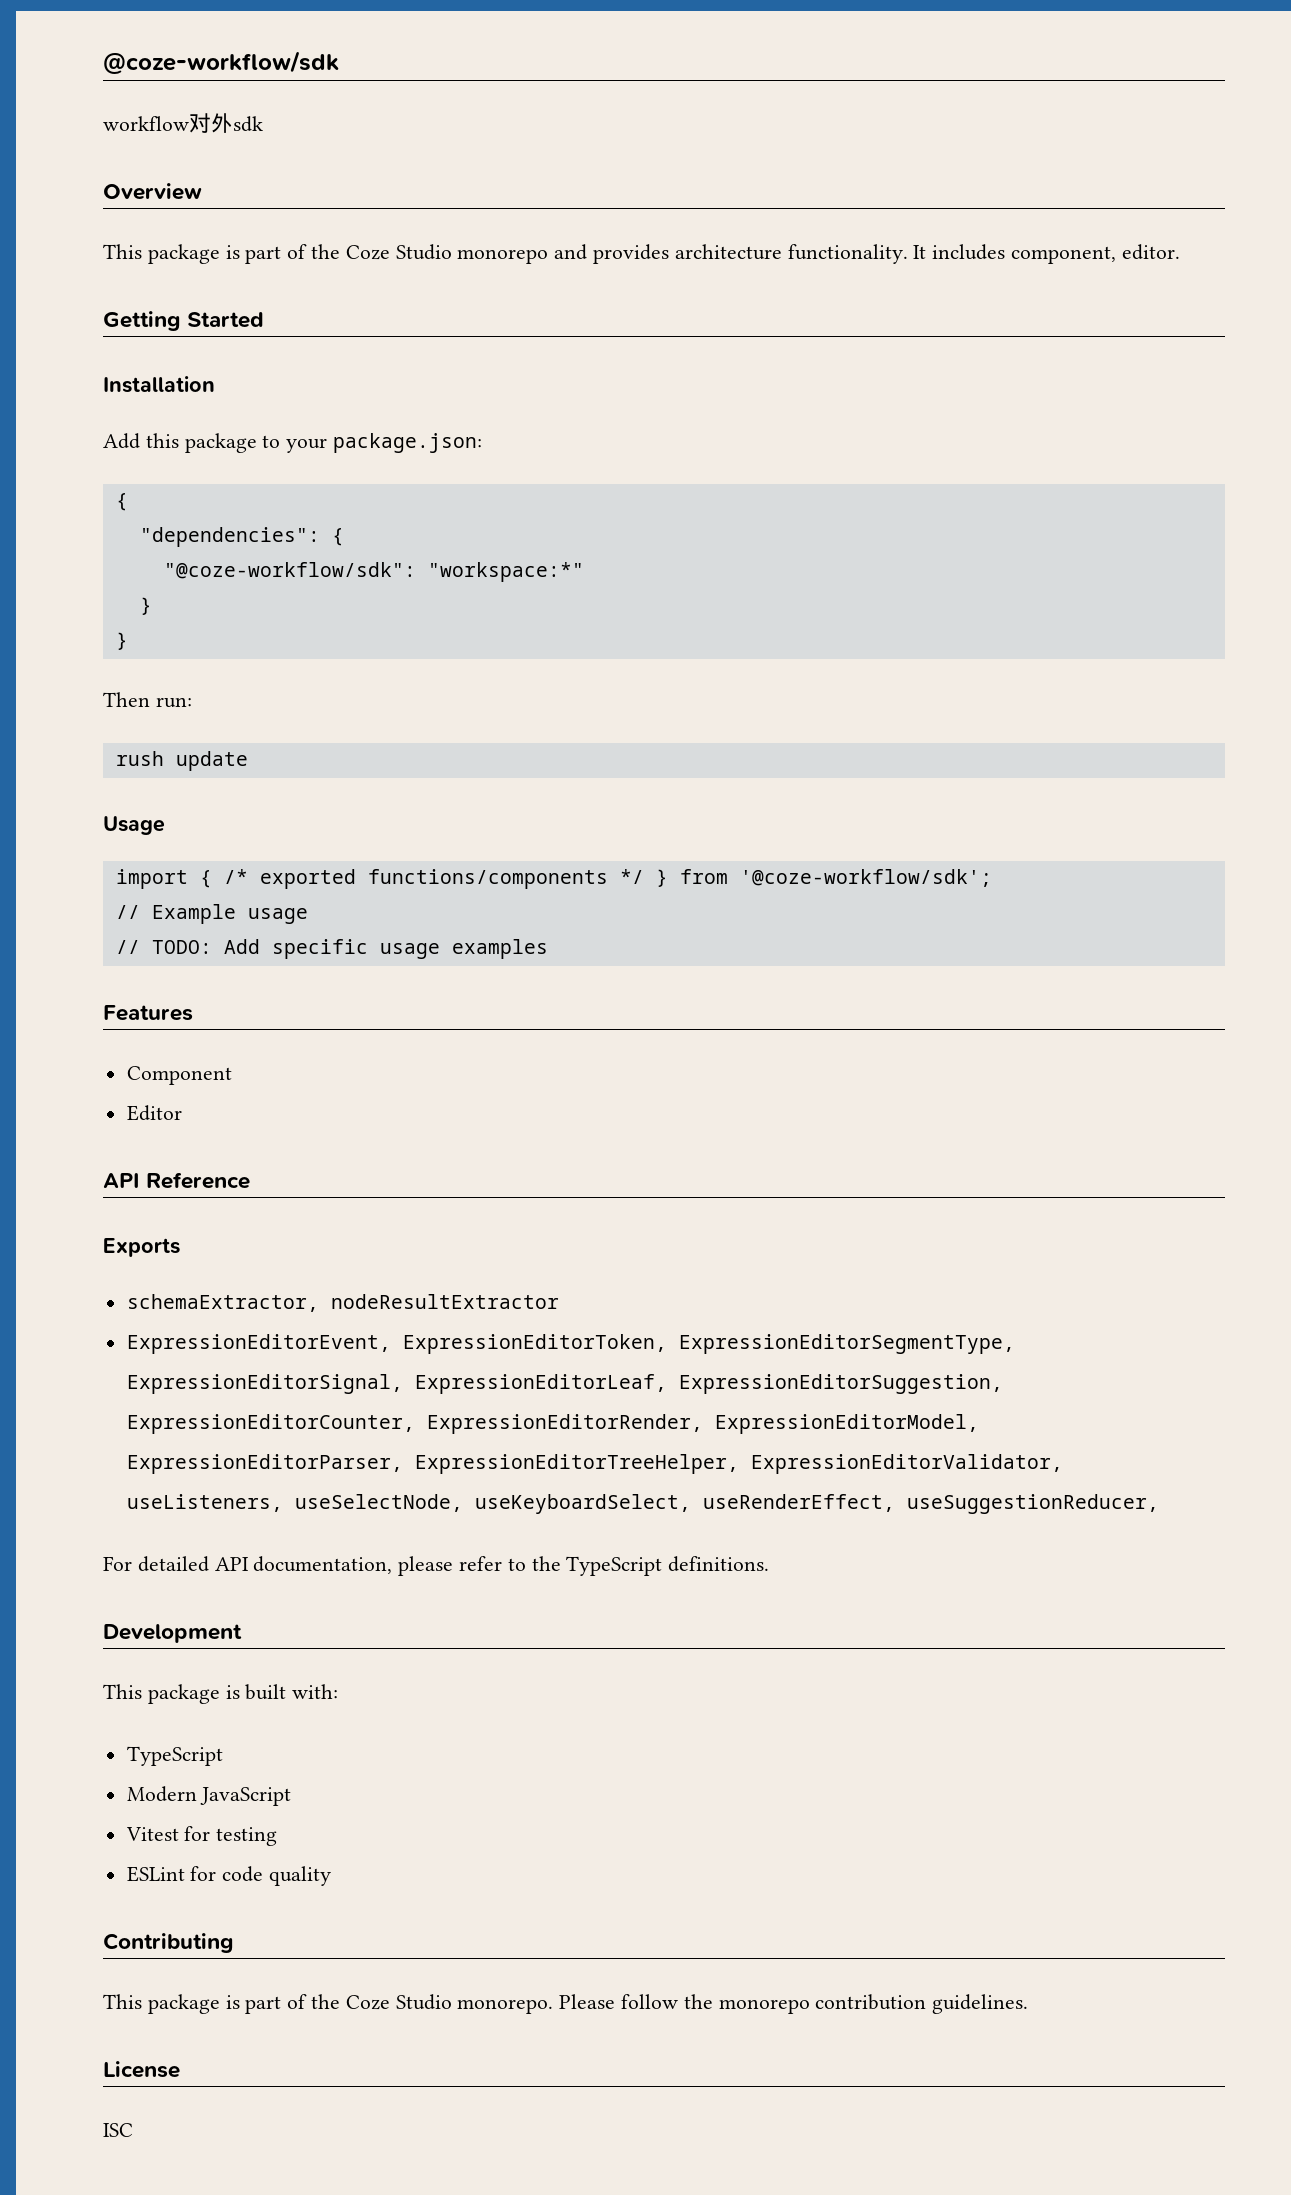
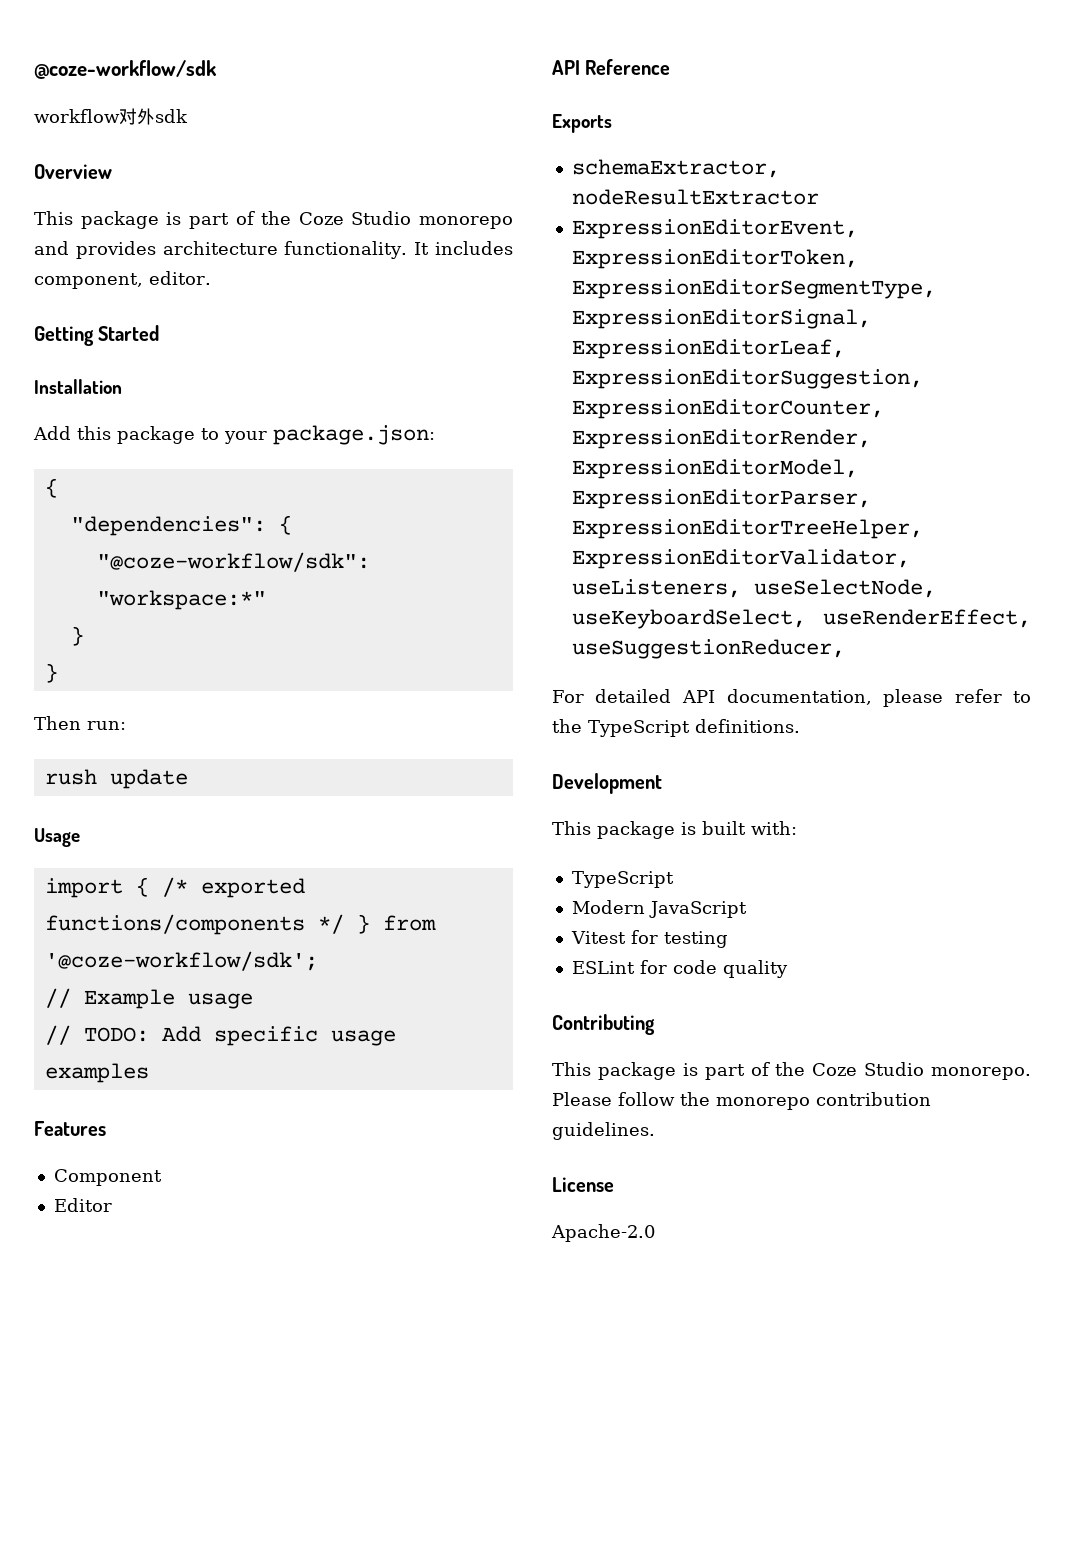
- ISC
+ Apache-2.0

